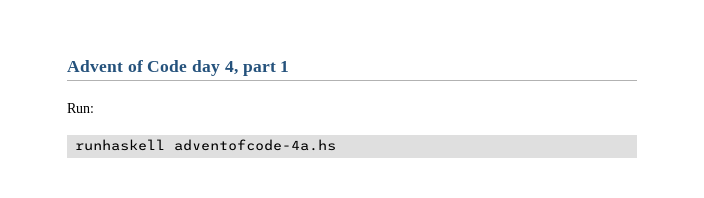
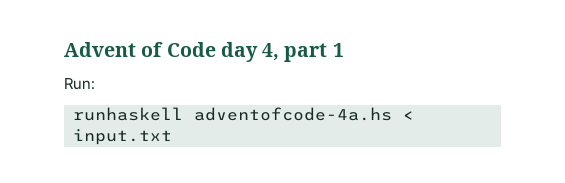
- runhaskell adventofcode-4a.hs
+ runhaskell adventofcode-4a.hs < input.txt

